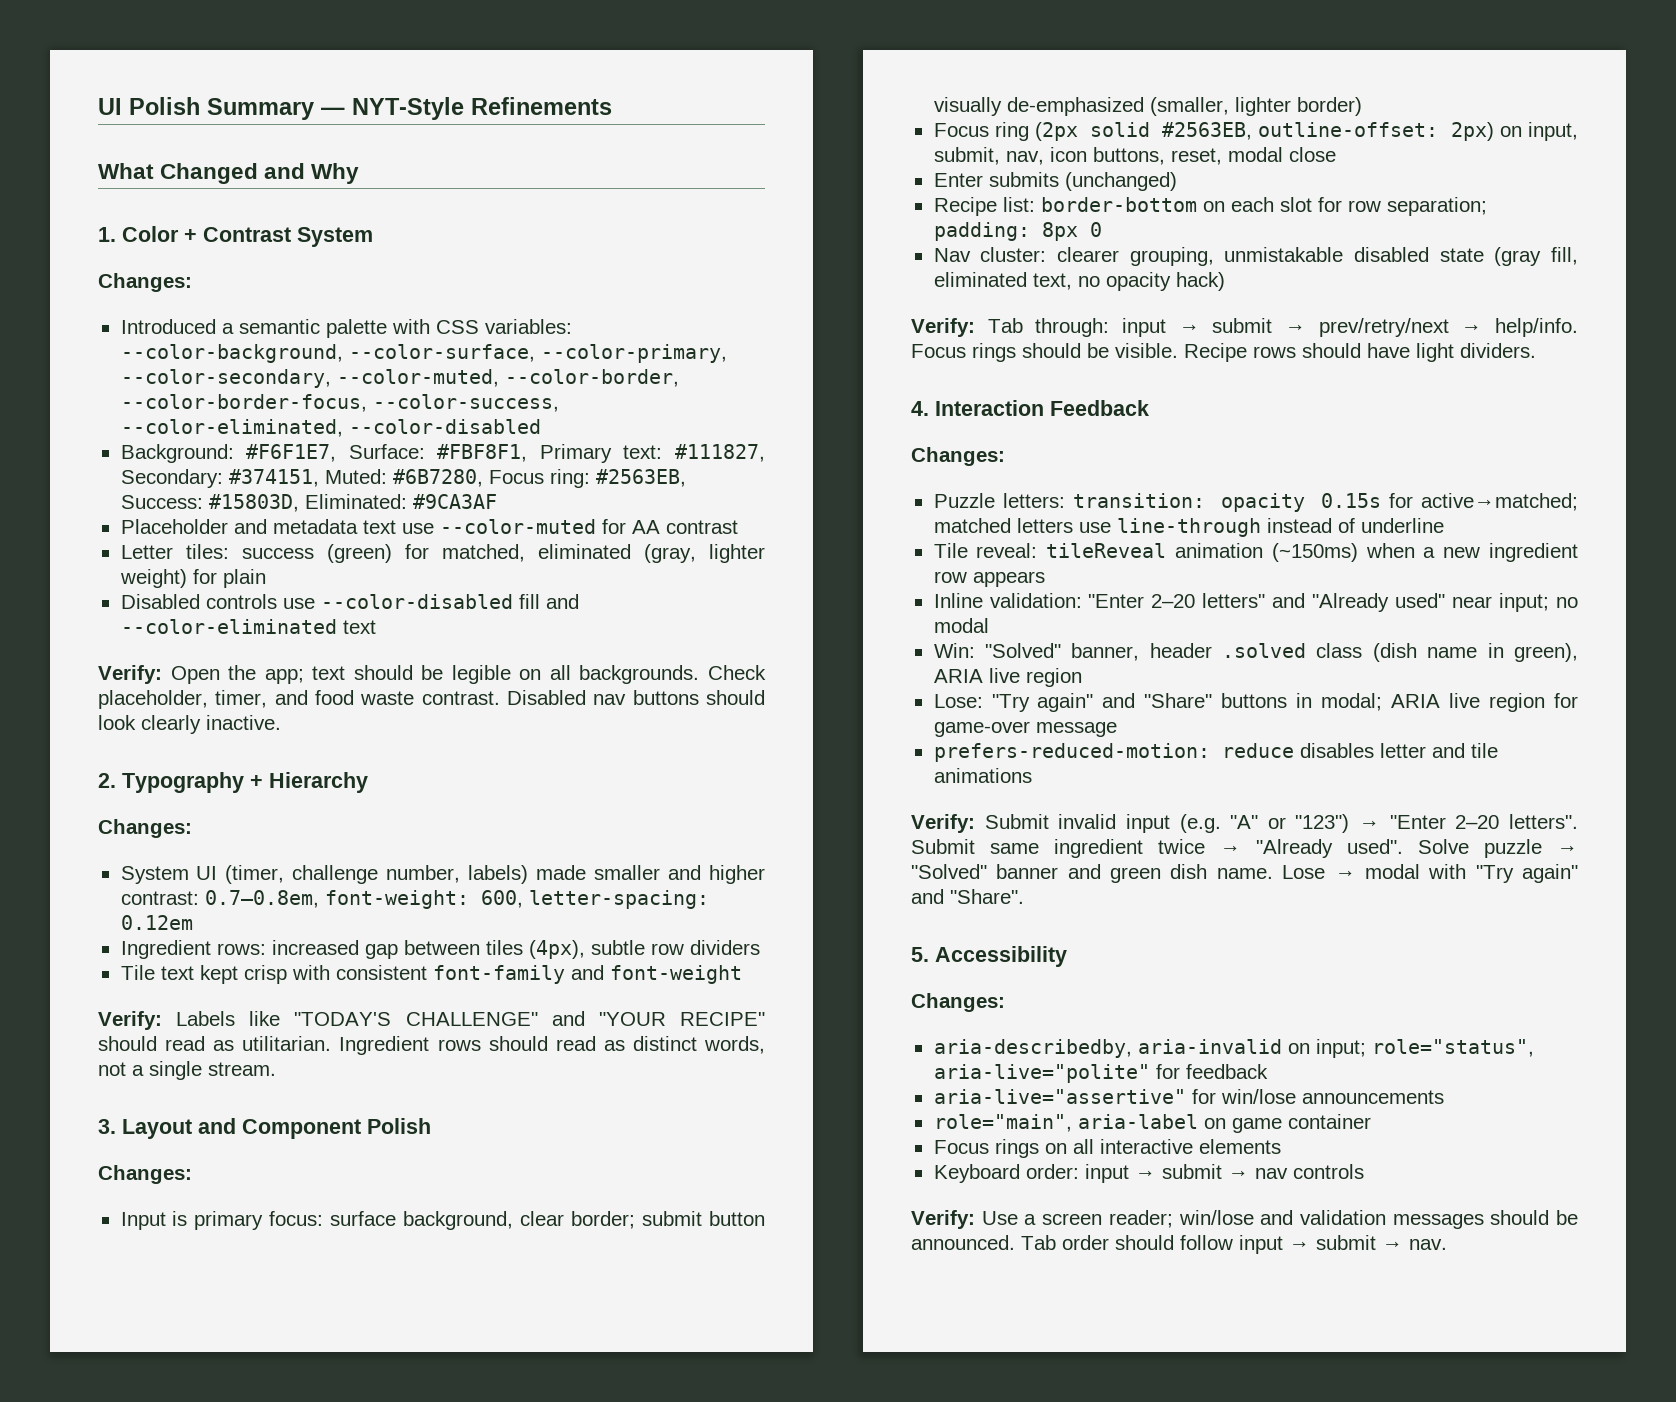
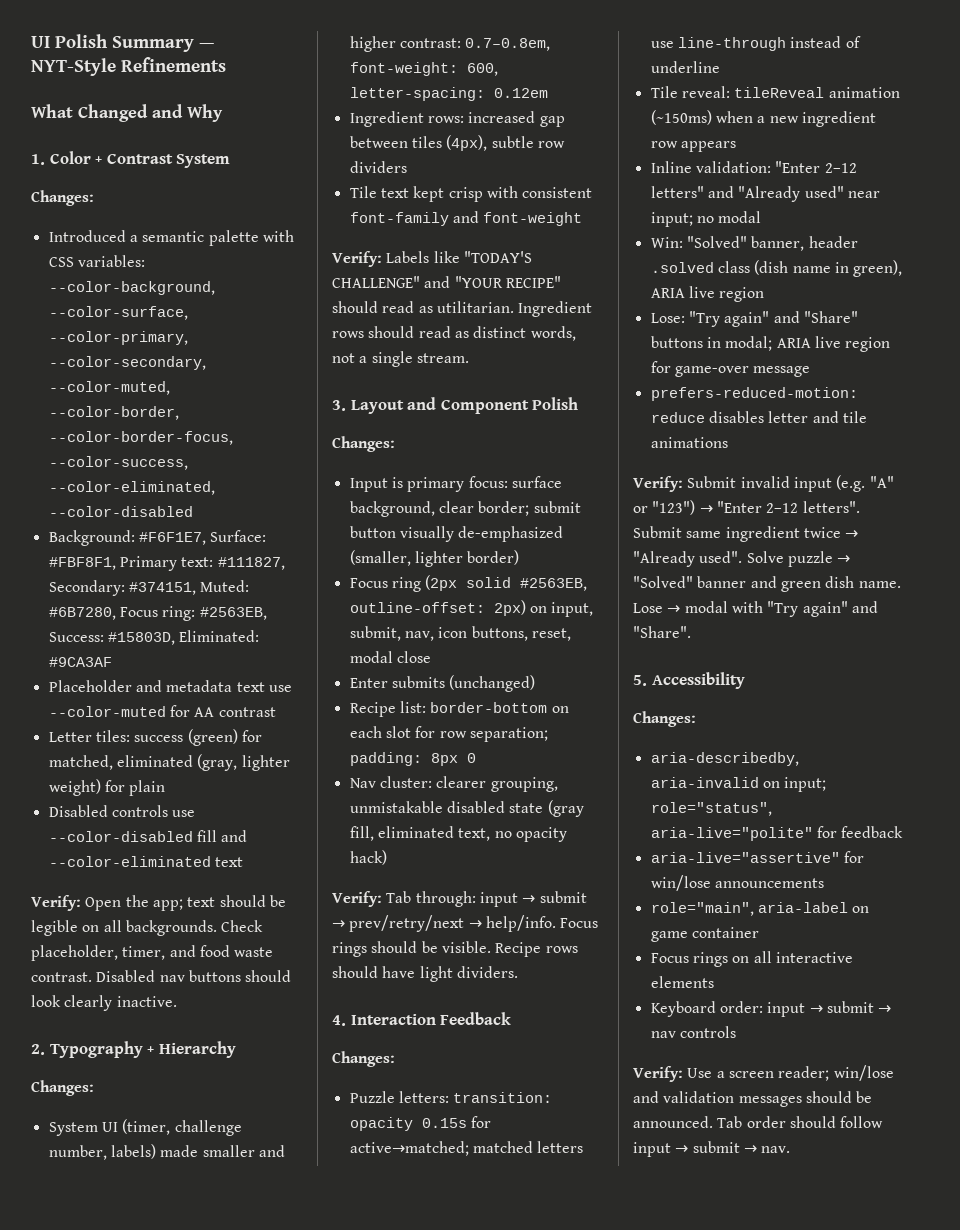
- Inline validation: "Enter 2–20 letters" and "Already used" near input; no modal
+ Inline validation: "Enter 2–12 letters" and "Already used" near input; no modal
- Verify: Submit invalid input (e.g. "A" or "123") → "Enter 2–20 letters".
+ Verify: Submit invalid input (e.g. "A" or "123") → "Enter 2–12 letters".

